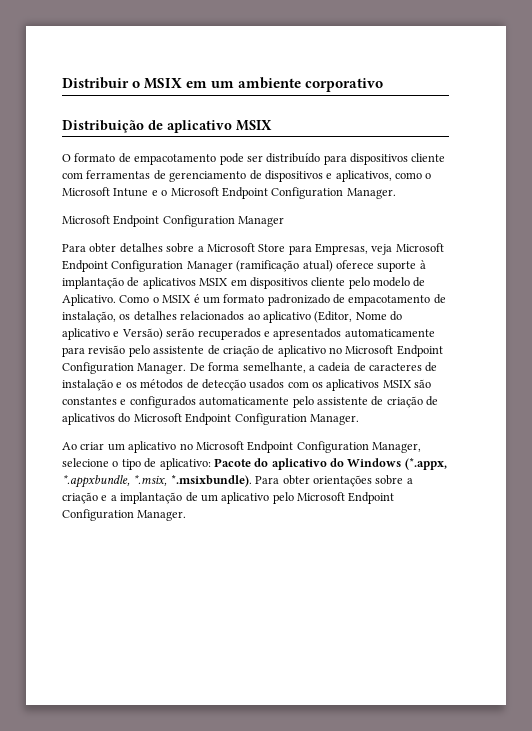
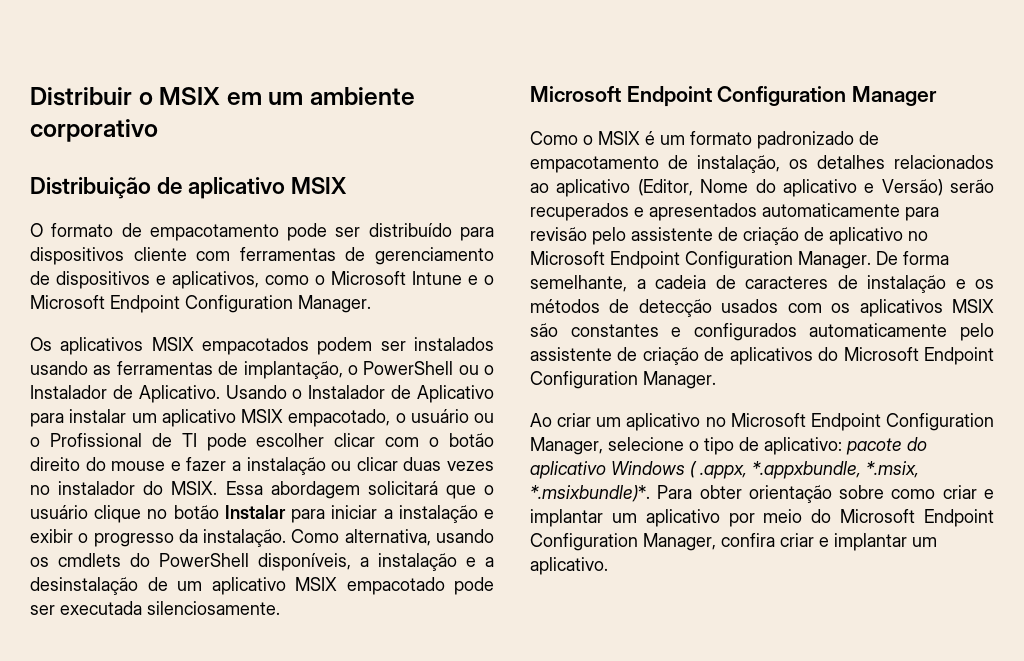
  O formato de empacotamento pode ser distribuído para dispositivos cliente com ferramentas de gerenciamento de dispositivos e aplicativos, como o Microsoft Intune e o Microsoft Endpoint Configuration Manager.
+ Os aplicativos MSIX empacotados podem ser instalados usando as ferramentas de implantação, o PowerShell ou o Instalador de Aplicativo. Usando o Instalador de Aplicativo para instalar um aplicativo MSIX empacotado, o usuário ou o Profissional de TI pode escolher clicar com o botão direito do mouse e fazer a instalação ou clicar duas vezes no instalador do MSIX. Essa abordagem solicitará que o usuário clique no botão Instalar para iniciar a instalação e exibir o progresso da instalação. Como alternativa, usando os cmdlets do PowerShell disponíveis, a instalação e a desinstalação de um aplicativo MSIX empacotado pode ser executada silenciosamente.
  Microsoft Endpoint Configuration Manager
- Para obter detalhes sobre a Microsoft Store para Empresas, veja Microsoft Endpoint Configuration Manager (ramificação atual) oferece suporte à implantação de aplicativos MSIX em dispositivos cliente pelo modelo de Aplicativo. Como o MSIX é um formato padronizado de empacotamento de instalação, os detalhes relacionados ao aplicativo (Editor, Nome do aplicativo e Versão) serão recuperados e apresentados automaticamente para revisão pelo assistente de criação de aplicativo no Microsoft Endpoint Configuration Manager.
+ Como o MSIX é um formato padronizado de empacotamento de instalação, os detalhes relacionados ao aplicativo (Editor, Nome do aplicativo e Versão) serão recuperados e apresentados automaticamente para revisão pelo assistente de criação de aplicativo no Microsoft Endpoint Configuration Manager.
- Ao criar um aplicativo no Microsoft Endpoint Configuration Manager, selecione o tipo de aplicativo: Pacote do aplicativo do Windows (*.appx, *.appxbundle, *.msix, *.msixbundle). Para obter orientações sobre a criação e a implantação de um aplicativo pelo Microsoft Endpoint Configuration Manager.
+ Ao criar um aplicativo no Microsoft Endpoint Configuration Manager, selecione o tipo de aplicativo: pacote do aplicativo Windows ( .appx, *.appxbundle, *.msix, *.msixbundle)*. Para obter orientação sobre como criar e implantar um aplicativo por meio do Microsoft Endpoint Configuration Manager, confira criar e implantar um aplicativo.

